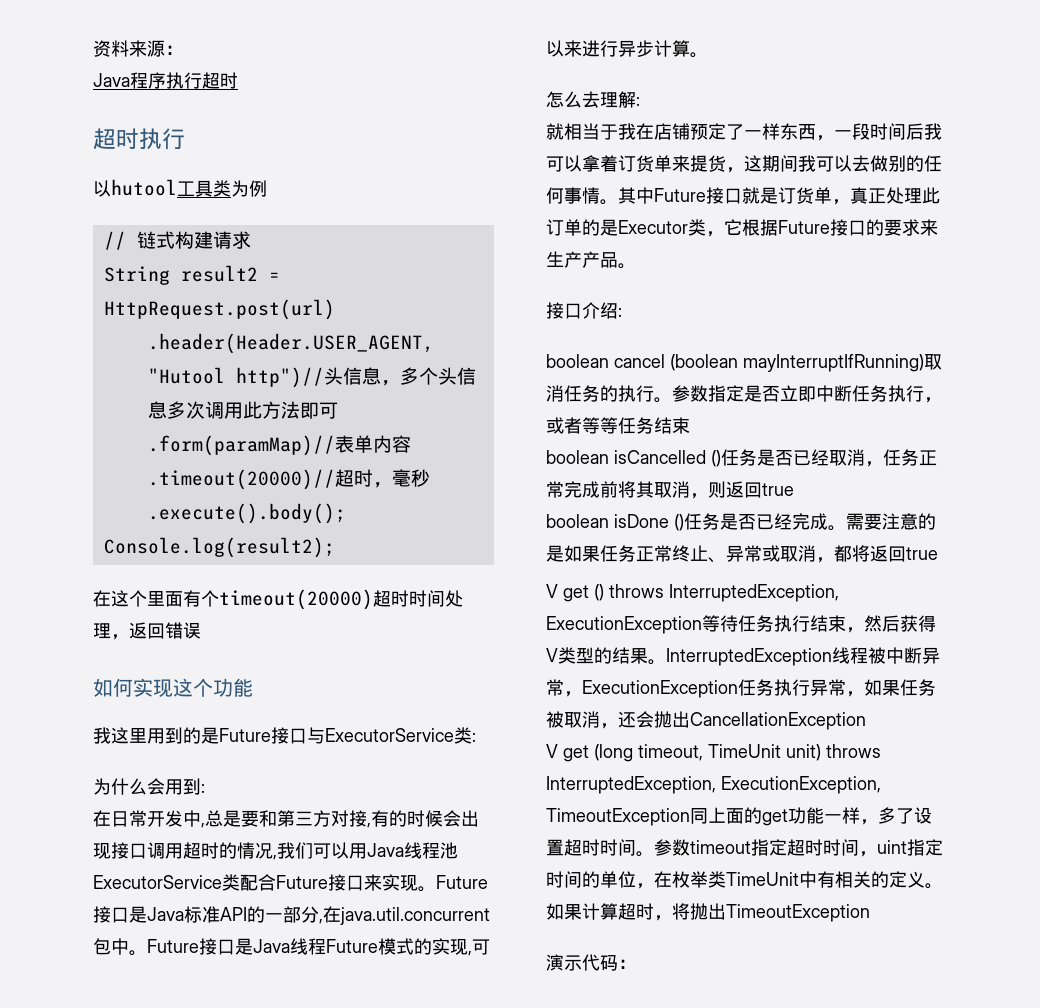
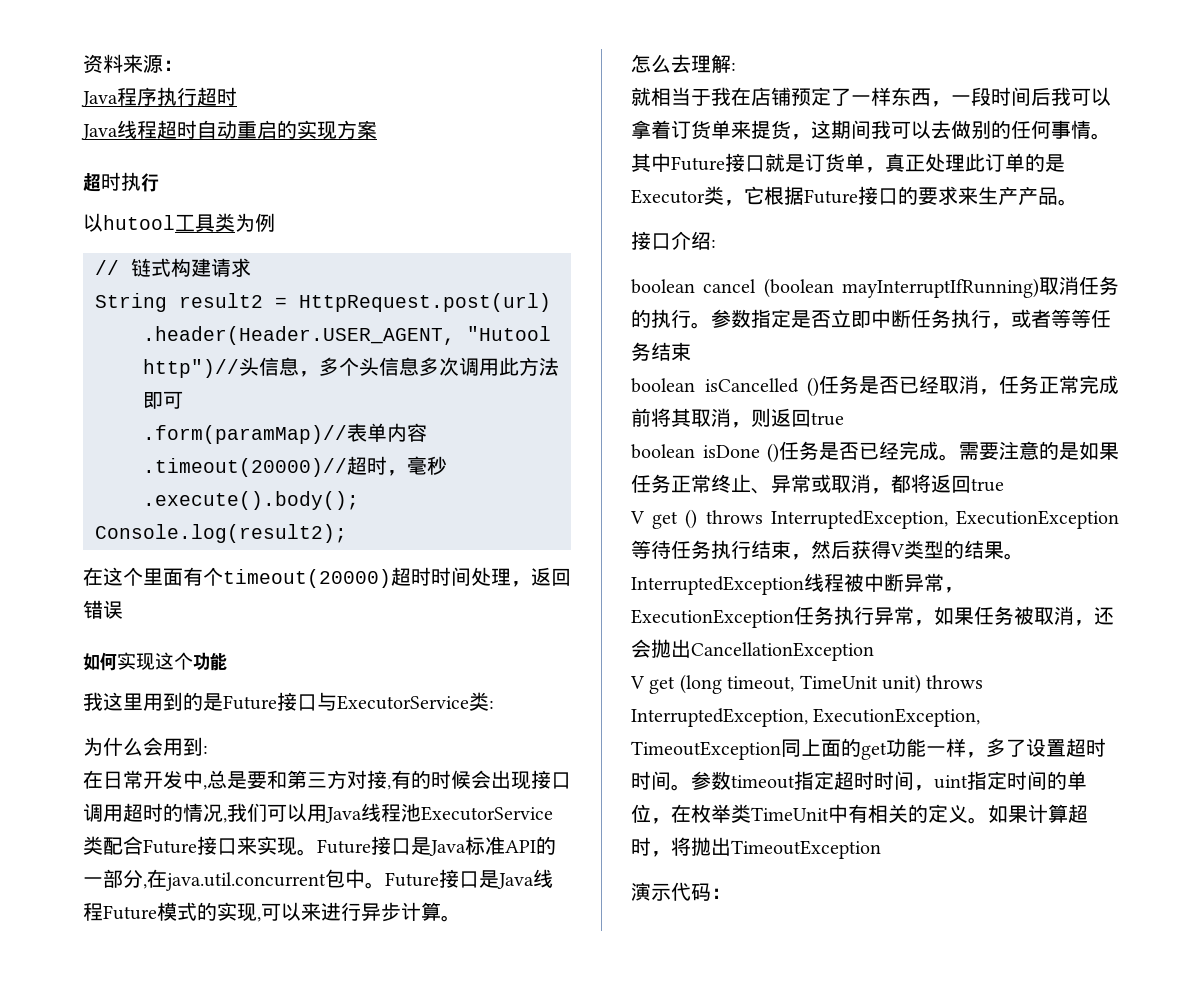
+ Java线程超时自动重启的实现方案

